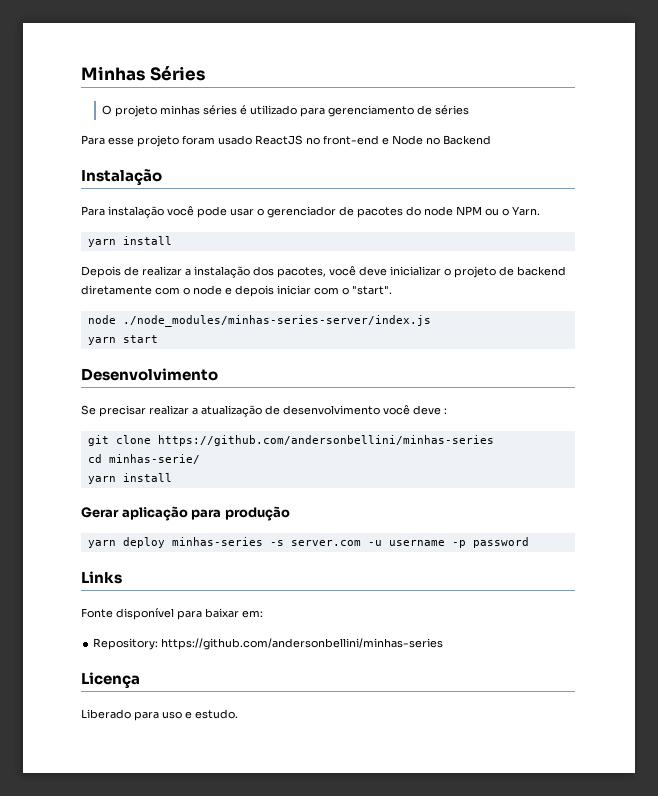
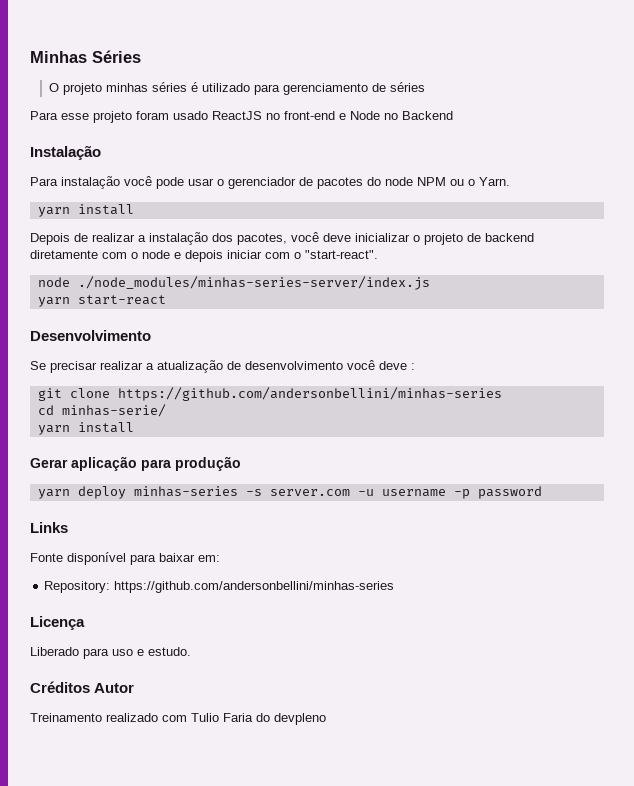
- Depois de realizar a instalação dos pacotes, você deve inicializar o projeto de backend diretamente com o node e depois iniciar com o "start".
+ Depois de realizar a instalação dos pacotes, você deve inicializar o projeto de backend diretamente com o node e depois iniciar com o "start-react".
- yarn start
+ yarn start-react
+ Créditos Autor
+ Treinamento realizado com Tulio Faria do devpleno

